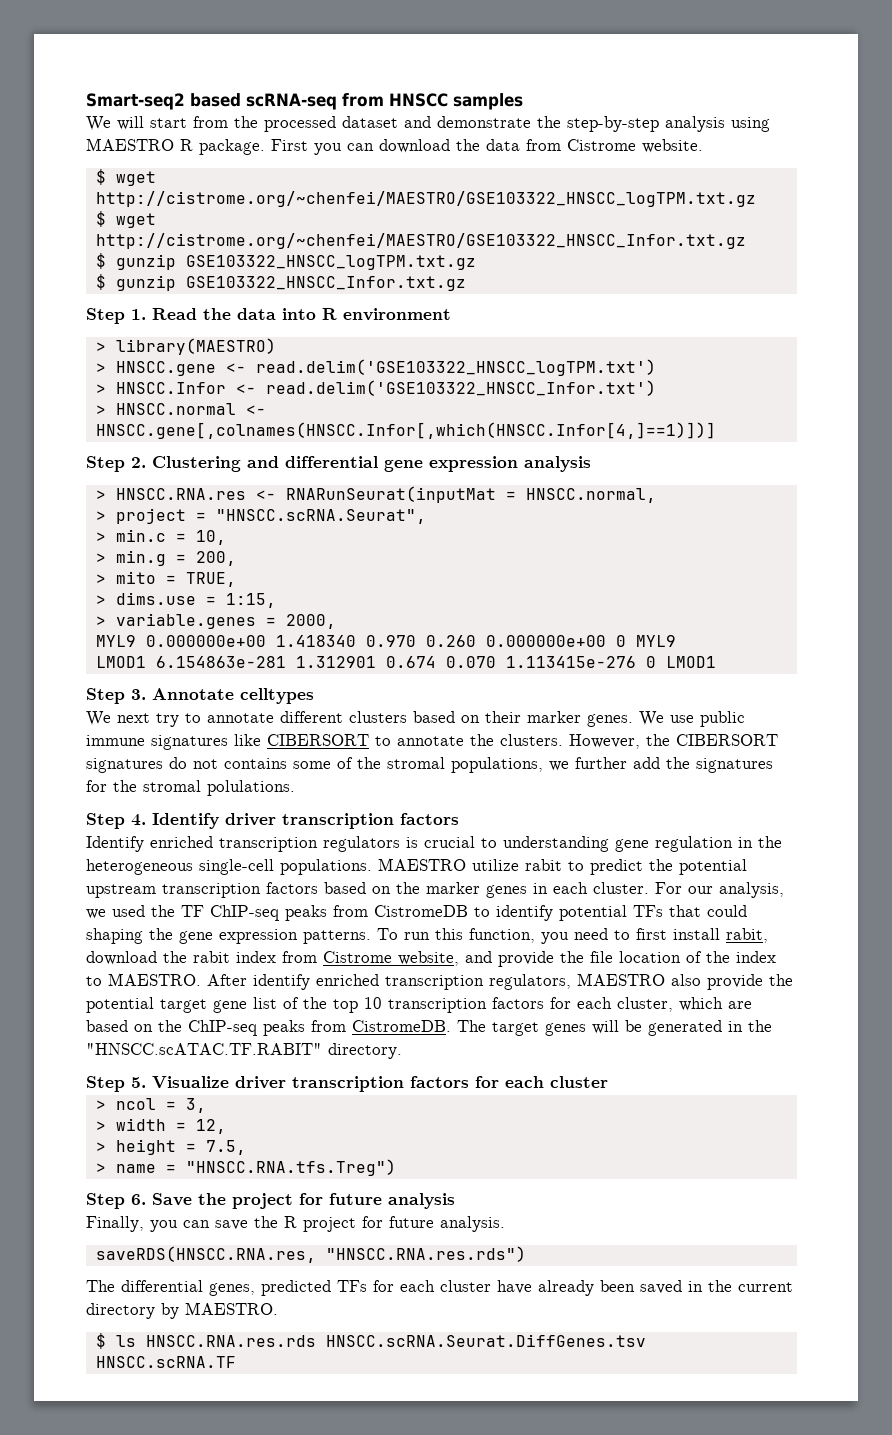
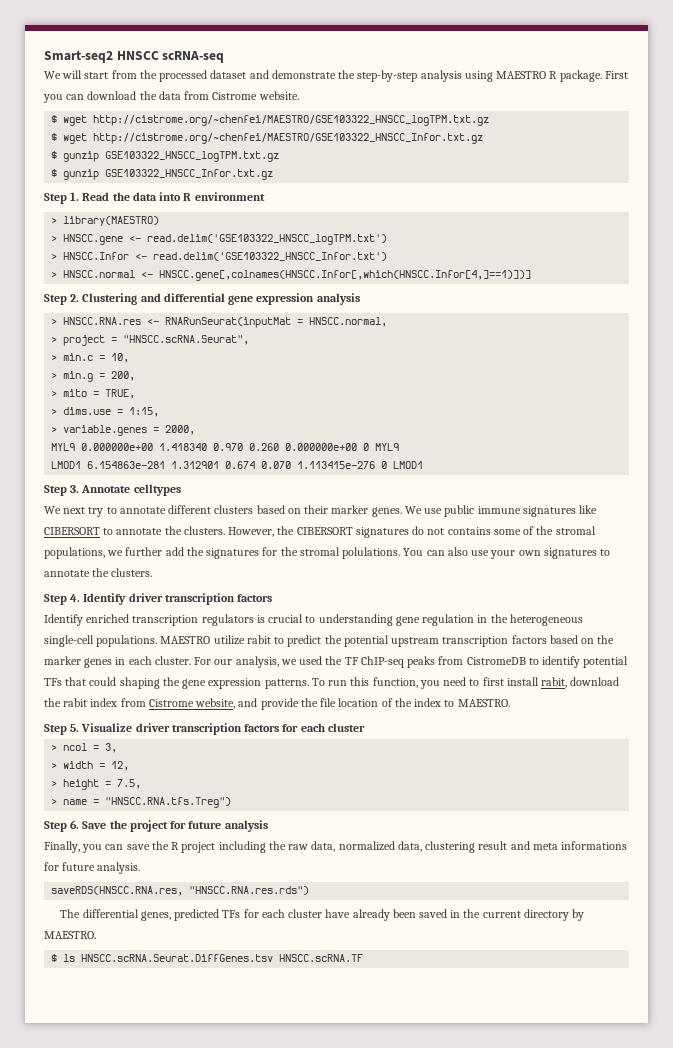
- Smart-seq2 based scRNA-seq from HNSCC samples
+ Smart-seq2 HNSCC scRNA-seq
+ You can also use your own signatures to annotate the clusters.
- After identify enriched transcription regulators, MAESTRO also provide the potential target gene list of the top 10 transcription factors for each cluster, which are based on the ChIP-seq peaks from CistromeDB. The target genes will be generated in the "HNSCC.scATAC.TF.RABIT" directory.
- Finally, you can save the R project for future analysis.
+ Finally, you can save the R project including the raw data, normalized data, clustering result and meta informations for future analysis.
- $ ls HNSCC.RNA.res.rds HNSCC.scRNA.Seurat.DiffGenes.tsv HNSCC.scRNA.TF
+ $ ls HNSCC.scRNA.Seurat.DiffGenes.tsv HNSCC.scRNA.TF

